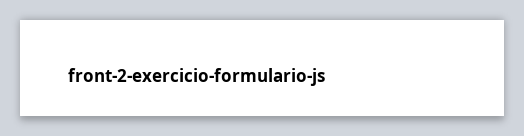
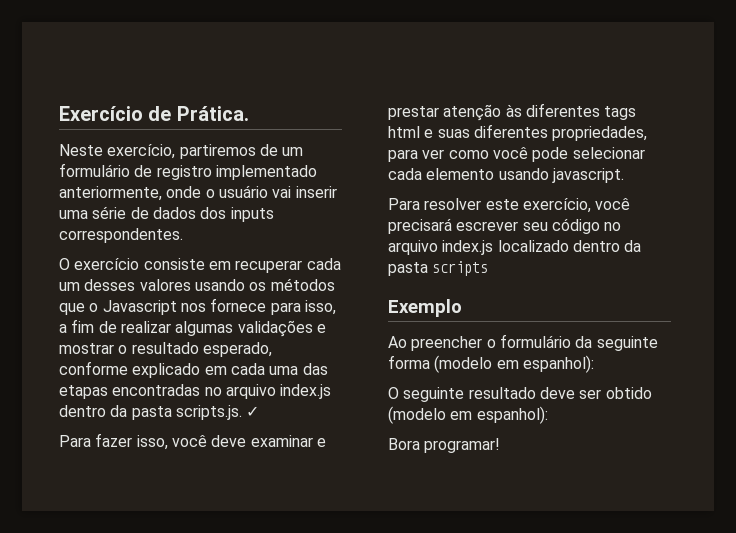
- front-2-exercicio-formulario-js
+ Exercício de Prática.
+ Neste exercício, partiremos de um formulário de registro implementado anteriormente, onde o usuário vai inserir uma série de dados dos inputs correspondentes.
+ O exercício consiste em recuperar cada um desses valores usando os métodos que o Javascript nos fornece para isso, a fim de realizar algumas validações e mostrar o resultado esperado, conforme explicado em cada uma das etapas encontradas no arquivo index.js dentro da pasta scripts.js. ✓
+ Para fazer isso, você deve examinar e prestar atenção às diferentes tags html e suas diferentes propriedades, para ver como você pode selecionar cada elemento usando javascript.
+ Para resolver este exercício, você precisará escrever seu código no arquivo index.js localizado dentro da pasta scripts
+ Exemplo
+ Ao preencher o formulário da seguinte forma (modelo em espanhol):
+ O seguinte resultado deve ser obtido (modelo em espanhol):
+ Bora programar!

